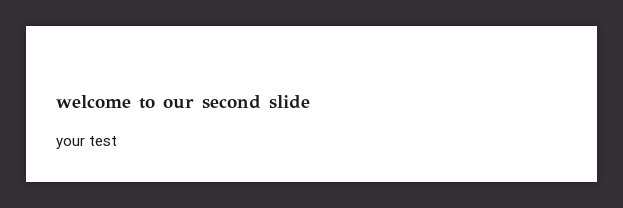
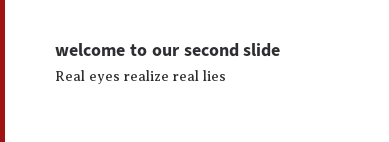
- your test
+ Real eyes realize real lies

